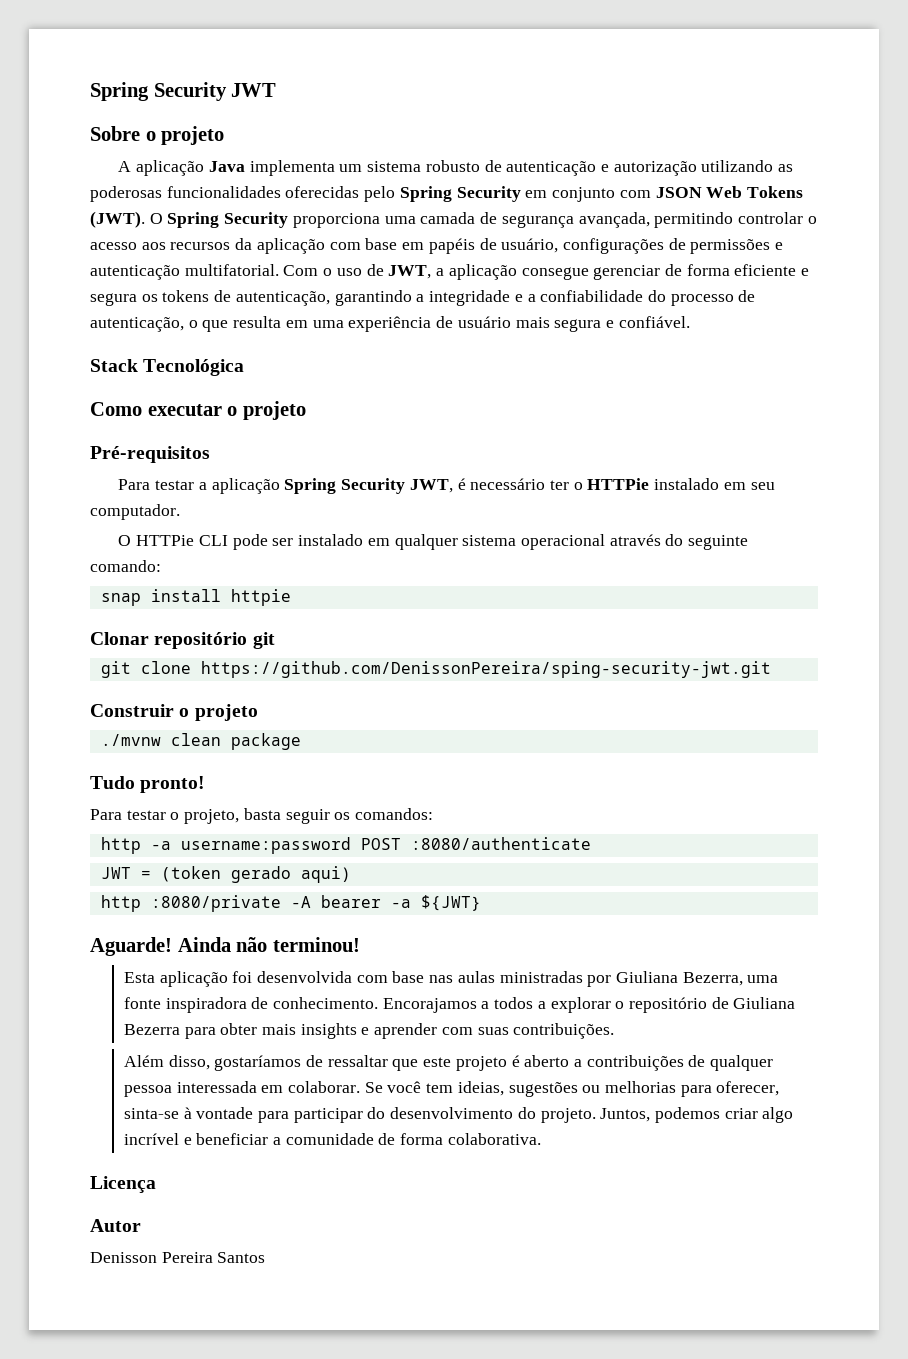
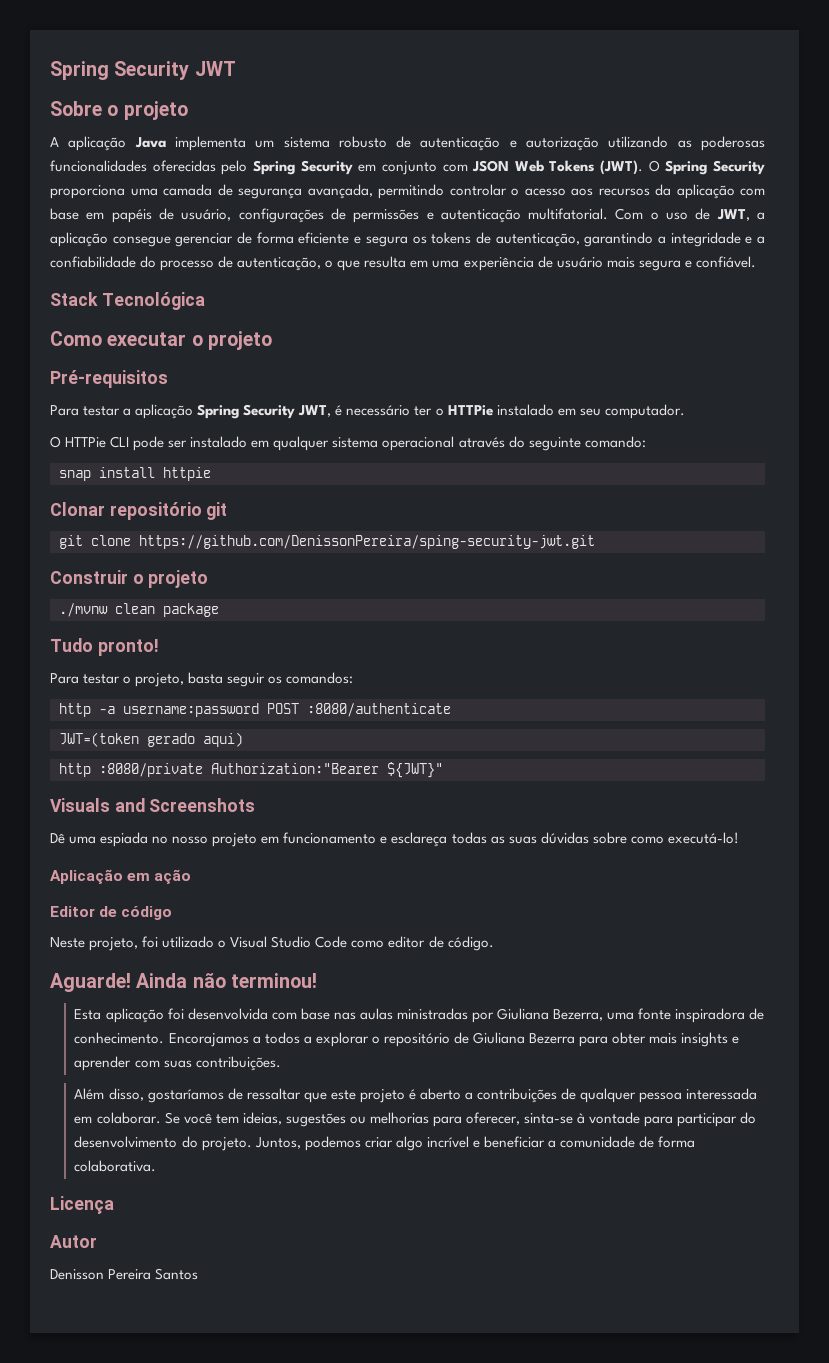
- JWT = (token gerado aqui)
+ JWT=(token gerado aqui)
- http :8080/private -A bearer -a ${JWT}
+ http :8080/private Authorization:"Bearer ${JWT}"
+ Visuals and Screenshots
+ Dê uma espiada no nosso projeto em funcionamento e esclareça todas as suas dúvidas sobre como executá-lo!
+ Aplicação em ação
+ Editor de código
+ Neste projeto, foi utilizado o Visual Studio Code como editor de código.

